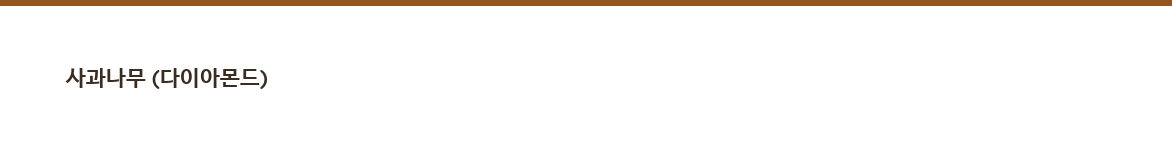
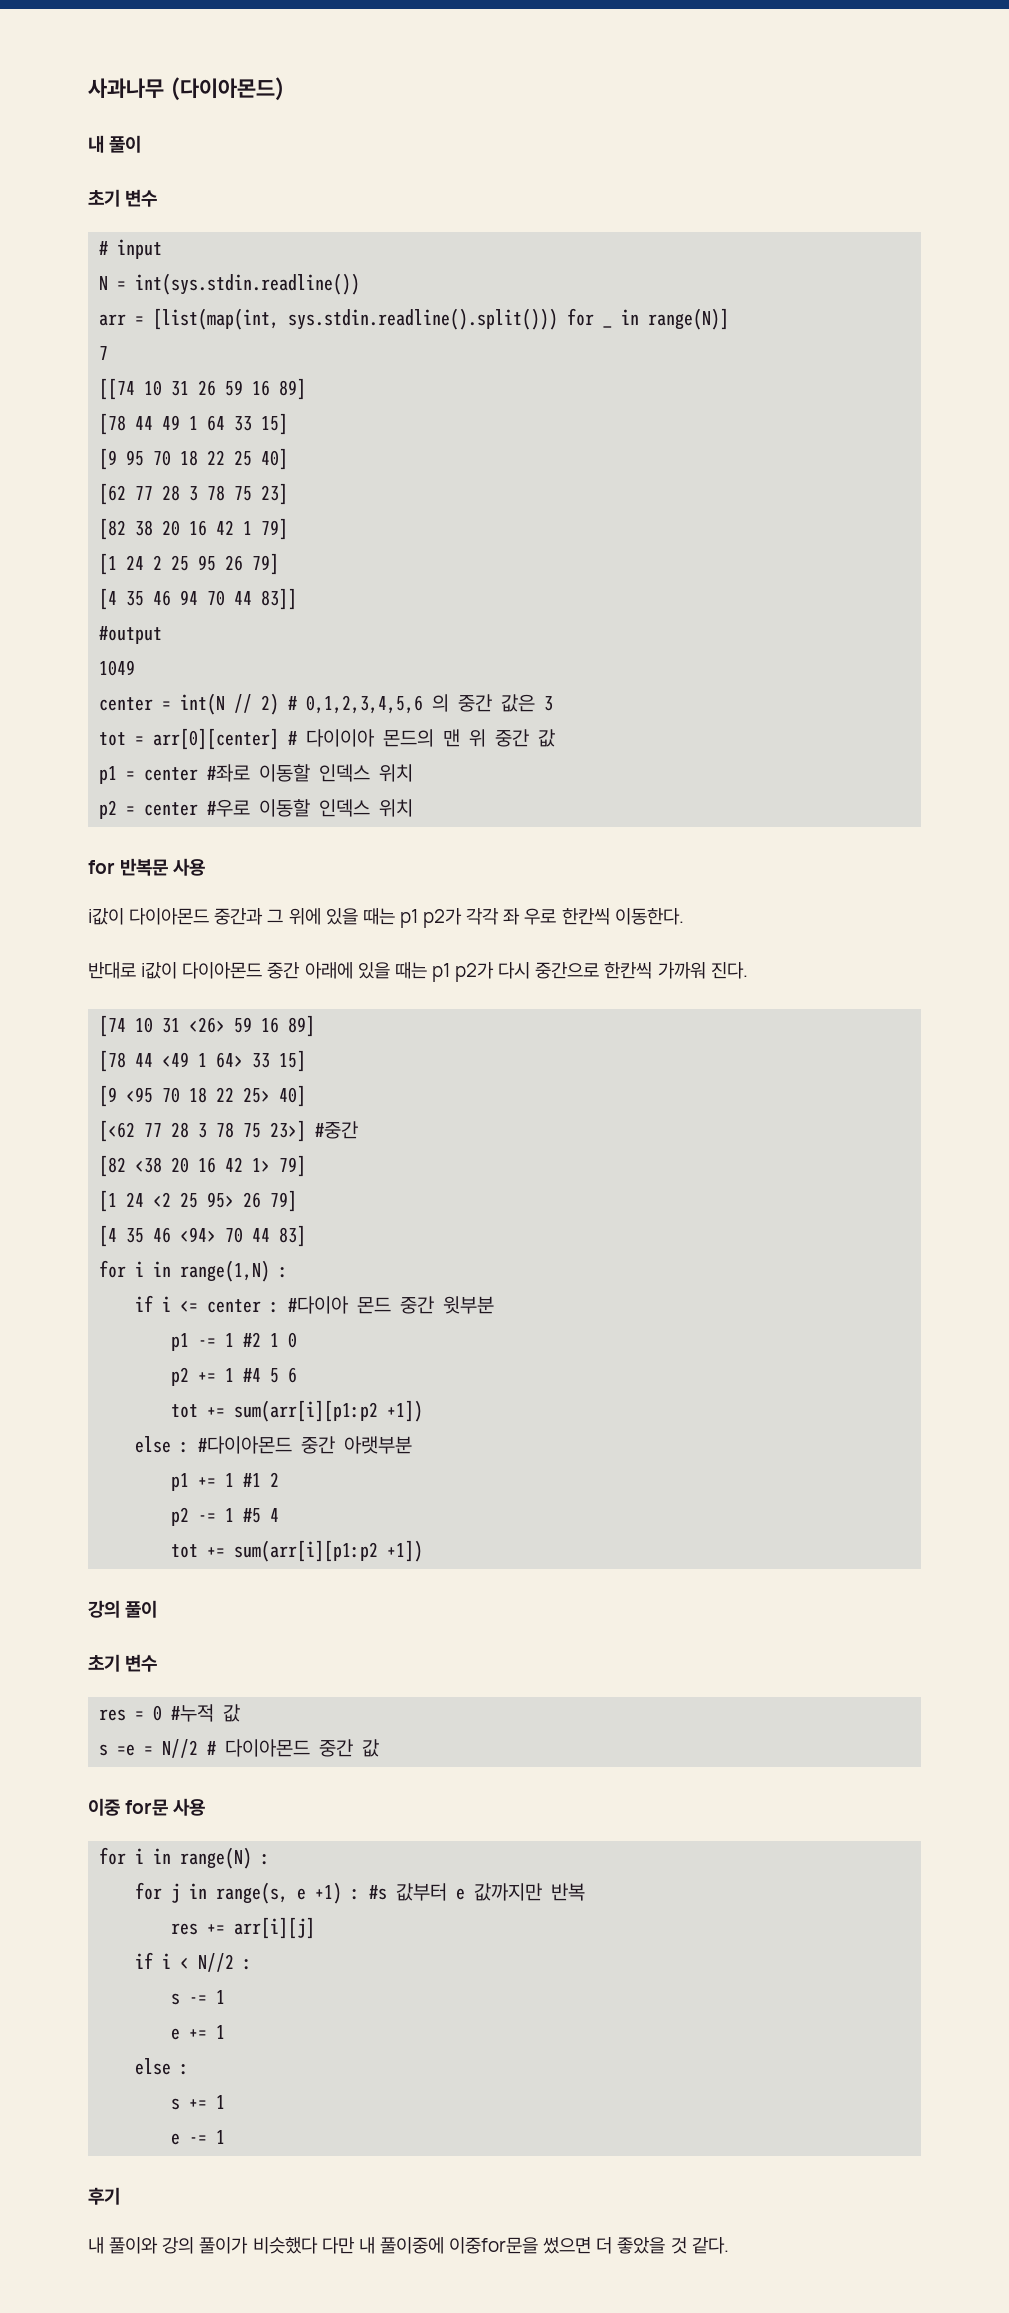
+ 내 풀이
+ 초기 변수
+ # input
+ N = int(sys.stdin.readline())
+ arr = [list(map(int, sys.stdin.readline().split())) for _ in range(N)]
+ 7
+ [[74 10 31 26 59 16 89]
+ [78 44 49 1 64 33 15]
+ [9 95 70 18 22 25 40]
+ [62 77 28 3 78 75 23]
+ [82 38 20 16 42 1 79]
+ [1 24 2 25 95 26 79]
+ [4 35 46 94 70 44 83]]
+ #output
+ 1049
+ center = int(N // 2) # 0,1,2,3,4,5,6 의 중간 값은 3
+ tot = arr[0][center] # 다이이아 몬드의 맨 위 중간 값
+ p1 = center #좌로 이동할 인덱스 위치
+ p2 = center #우로 이동할 인덱스 위치
+ for 반복문 사용
+ i값이 다이아몬드 중간과 그 위에 있을 때는 p1 p2가 각각 좌 우로 한칸씩 이동한다.
+ 반대로 i값이 다이아몬드 중간 아래에 있을 때는 p1 p2가 다시 중간으로 한칸씩 가까워 진다.
+ [74 10 31 <26> 59 16 89]
+ [78 44 <49 1 64> 33 15]
+ [9 <95 70 18 22 25> 40]
+ [<62 77 28 3 78 75 23>] #중간
+ [82 <38 20 16 42 1> 79]
+ [1 24 <2 25 95> 26 79]
+ [4 35 46 <94> 70 44 83]
+ for i in range(1,N) :
+ if i <= center : #다이아 몬드 중간 윗부분
+ p1 -= 1 #2 1 0
+ p2 += 1 #4 5 6
+ tot += sum(arr[i][p1:p2 +1])
+ else : #다이아몬드 중간 아랫부분
+ p1 += 1 #1 2
+ p2 -= 1 #5 4
+ tot += sum(arr[i][p1:p2 +1])
+ 강의 풀이
+ 초기 변수
+ res = 0 #누적 값
+ s =e = N//2 # 다이아몬드 중간 값
+ 이중 for문 사용
+ for i in range(N) :
+ for j in range(s, e +1) : #s 값부터 e 값까지만 반복
+ res += arr[i][j]
+ if i < N//2 :
+ s -= 1
+ e += 1
+ else :
+ s += 1
+ e -= 1
+ 후기
+ 내 풀이와 강의 풀이가 비슷했다 다만 내 풀이중에 이중for문을 썼으면 더 좋았을 것 같다.

